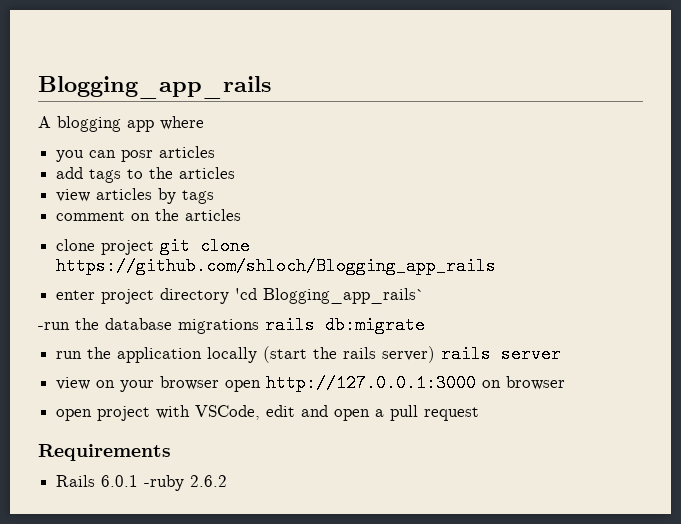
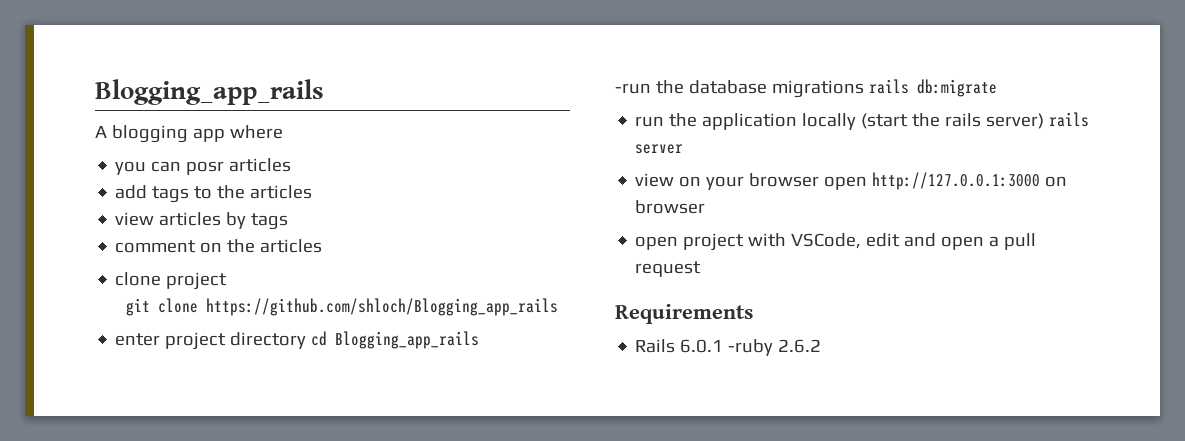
- clone project git clone https://github.com/shloch/Blogging_app_rails
+ clone project
+ git clone https://github.com/shloch/Blogging_app_rails
- enter project directory 'cd Blogging_app_rails`
+ enter project directory cd Blogging_app_rails

